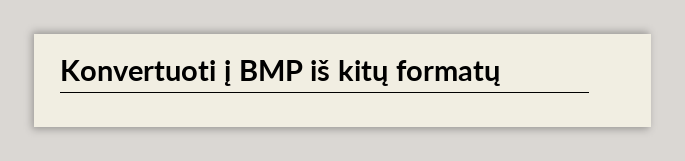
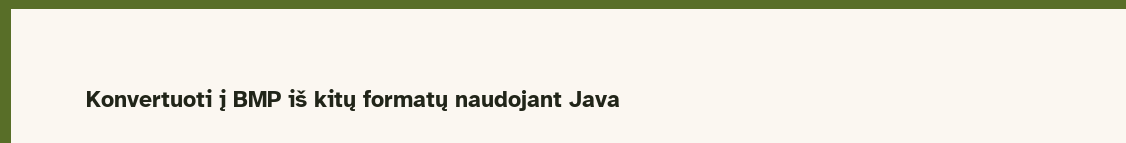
- Konvertuoti į BMP iš kitų formatų
+ Konvertuoti į BMP iš kitų formatų naudojant Java

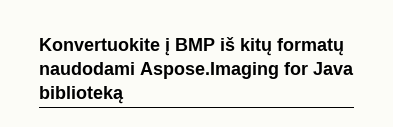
- Konvertuoti į BMP iš kitų formatų naudojant Java
+ Konvertuokite į BMP iš kitų formatų naudodami Aspose.Imaging for Java biblioteką

